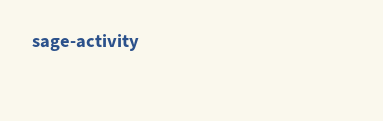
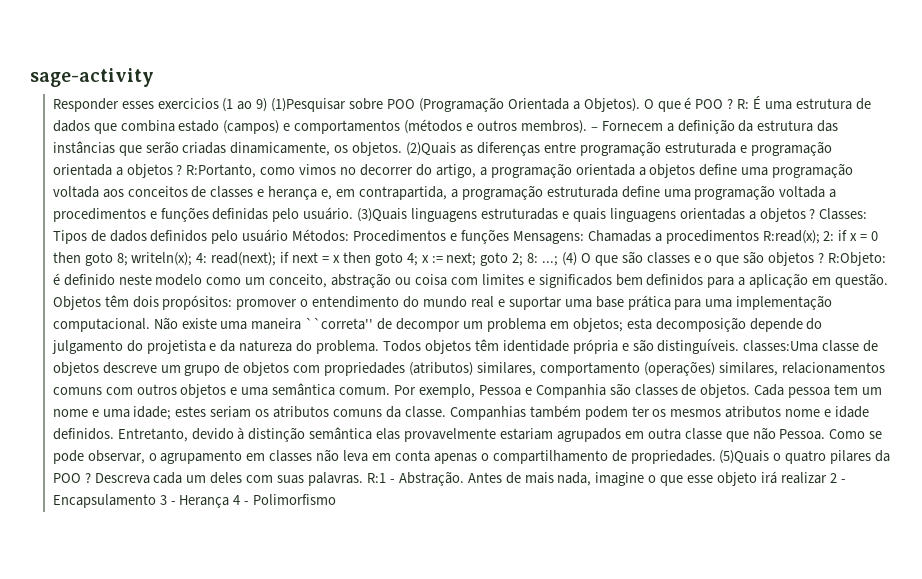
+ Responder esses exercicios (1 ao 9) (1)Pesquisar sobre POO (Programação Orientada a Objetos). O que é POO ? R: É uma estrutura de dados que combina estado (campos) e comportamentos (métodos e outros membros). – Fornecem a definição da estrutura das instâncias que serão criadas dinamicamente, os objetos. (2)Quais as diferenças entre programação estruturada e programação orientada a objetos ? R:Portanto, como vimos no decorrer do artigo, a programação orientada a objetos define uma programação voltada aos conceitos de classes e herança e, em contrapartida, a programação estruturada define uma programação voltada a procedimentos e funções definidas pelo usuário. (3)Quais linguagens estruturadas e quais linguagens orientadas a objetos ? Classes: Tipos de dados definidos pelo usuário Métodos: Procedimentos e funções Mensagens: Chamadas a procedimentos R:read(x); 2: if x = 0 then goto 8; writeln(x); 4: read(next); if next = x then goto 4; x := next; goto 2; 8: ...; (4) O que são classes e o que são objetos ? R:Objeto: é definido neste modelo como um conceito, abstração ou coisa com limites e significados bem definidos para a aplicação em questão. Objetos têm dois propósitos: promover o entendimento do mundo real e suportar uma base prática para uma implementação computacional. Não existe uma maneira ``correta'' de decompor um problema em objetos; esta decomposição depende do julgamento do projetista e da natureza do problema. Todos objetos têm identidade própria e são distinguíveis. classes:Uma classe de objetos descreve um grupo de objetos com propriedades (atributos) similares, comportamento (operações) similares, relacionamentos comuns com outros objetos e uma semântica comum. Por exemplo, Pessoa e Companhia são classes de objetos. Cada pessoa tem um nome e uma idade; estes seriam os atributos comuns da classe. Companhias também podem ter os mesmos atributos nome e idade definidos. Entretanto, devido à distinção semântica elas provavelmente estariam agrupados em outra classe que não Pessoa. Como se pode observar, o agrupamento em classes não leva em conta apenas o compartilhamento de propriedades. (5)Quais o quatro pilares da POO ? Descreva cada um deles com suas palavras. R:1 - Abstração. Antes de mais nada, imagine o que esse objeto irá realizar 2 - Encapsulamento 3 - Herança 4 - Polimorfismo

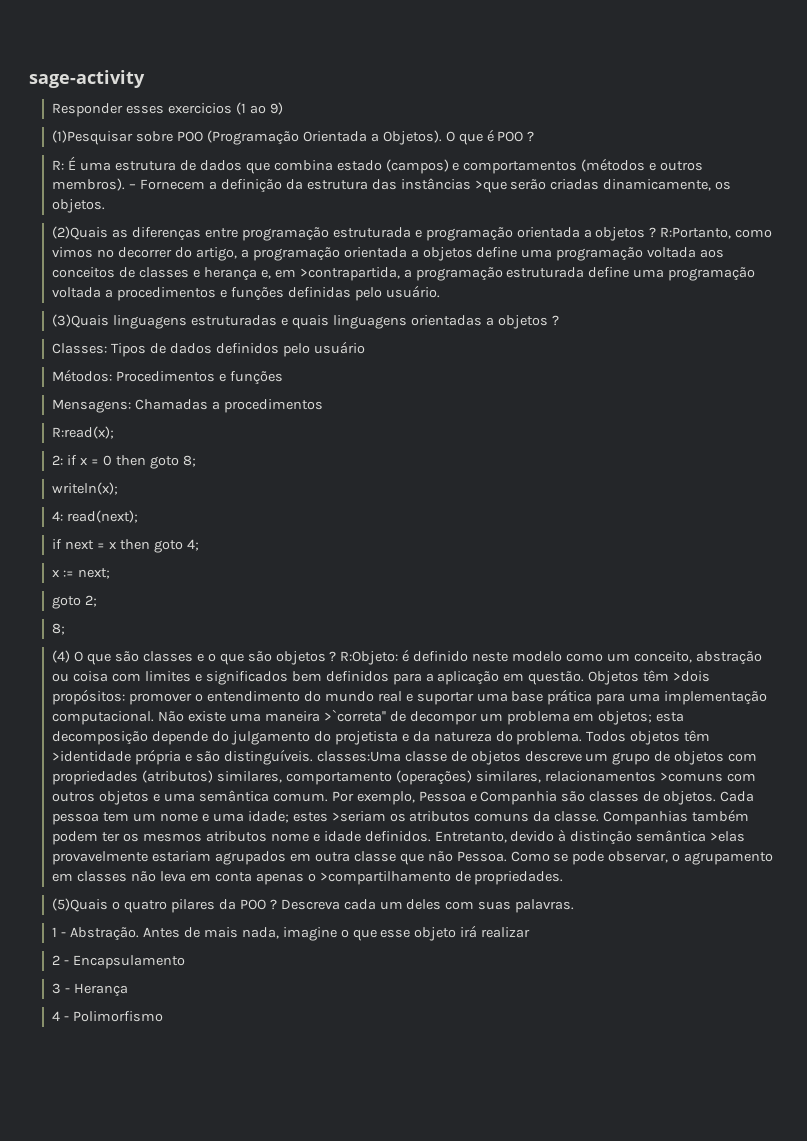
- Responder esses exercicios (1 ao 9) (1)Pesquisar sobre POO (Programação Orientada a Objetos).
+ Responder esses exercicios (1 ao 9)
+ (1)Pesquisar sobre POO (Programação Orientada a Objetos).
- O que é POO ? R: É uma estrutura de dados que combina estado (campos) e comportamentos (métodos e outros membros).
+ O que é POO ?
+ R: É uma estrutura de dados que combina estado (campos) e comportamentos (métodos e outros membros).
- – Fornecem a definição da estrutura das instâncias que serão criadas dinamicamente, os objetos. (2)Quais as diferenças entre programação estruturada e programação orientada a objetos ?
+ – Fornecem a definição da estrutura das instâncias >que serão criadas dinamicamente, os objetos.
+ (2)Quais as diferenças entre programação estruturada e programação orientada a objetos ?
- R:Portanto, como vimos no decorrer do artigo, a programação orientada a objetos define uma programação voltada aos conceitos de classes e herança e, em contrapartida, a programação estruturada define uma programação voltada a procedimentos e funções definidas pelo usuário. (3)Quais linguagens estruturadas e quais linguagens orientadas a objetos ? Classes:
+ R:Portanto, como vimos no decorrer do artigo, a programação orientada a objetos define uma programação voltada aos conceitos de classes e herança e, em >contrapartida, a programação estruturada define uma programação voltada a procedimentos e funções definidas pelo usuário.
+ (3)Quais linguagens estruturadas e quais linguagens orientadas a objetos ?
+ Classes:
- Tipos de dados definidos pelo usuário Métodos:
+ Tipos de dados definidos pelo usuário
+ Métodos:
- Procedimentos e funções Mensagens:
+ Procedimentos e funções
+ Mensagens:
- Chamadas a procedimentos R:read(x); 2:
+ Chamadas a procedimentos
+ R:read(x);
+ 2:
- if x = 0 then goto 8; writeln(x); 4:
+ if x = 0 then goto 8;
+ writeln(x);
+ 4:
- read(next); if next = x then goto 4; x := next; goto 2; 8: ...; (4) O que são classes e o que são objetos ?
+ read(next);
+ if next = x then goto 4;
+ x := next;
+ goto 2;
+ 8;
+ (4) O que são classes e o que são objetos ?
- Objetos têm dois propósitos: promover o entendimento do mundo real e suportar uma base prática para uma implementação computacional.
+ Objetos têm >dois propósitos: promover o entendimento do mundo real e suportar uma base prática para uma implementação computacional.
- Não existe uma maneira ``correta'' de decompor um problema em objetos; esta decomposição depende do julgamento do projetista e da natureza do problema.
+ Não existe uma maneira >`correta'' de decompor um problema em objetos; esta decomposição depende do julgamento do projetista e da natureza do problema.
- Todos objetos têm identidade própria e são distinguíveis. classes:Uma classe de objetos descreve um grupo de objetos com propriedades (atributos) similares, comportamento (operações) similares, relacionamentos comuns com outros objetos e uma semântica comum.
+ Todos objetos têm >identidade própria e são distinguíveis. classes:Uma classe de objetos descreve um grupo de objetos com propriedades (atributos) similares, comportamento (operações) similares, relacionamentos >comuns com outros objetos e uma semântica comum.
- Cada pessoa tem um nome e uma idade; estes seriam os atributos comuns da classe.
+ Cada pessoa tem um nome e uma idade; estes >seriam os atributos comuns da classe.
- Entretanto, devido à distinção semântica elas provavelmente estariam agrupados em outra classe que não Pessoa.
+ Entretanto, devido à distinção semântica >elas provavelmente estariam agrupados em outra classe que não Pessoa.
- Como se pode observar, o agrupamento em classes não leva em conta apenas o compartilhamento de propriedades. (5)Quais o quatro pilares da POO ?
+ Como se pode observar, o agrupamento em classes não leva em conta apenas o >compartilhamento de propriedades.
+ (5)Quais o quatro pilares da POO ?
- Descreva cada um deles com suas palavras. R:1 - Abstração.
+ Descreva cada um deles com suas palavras.
+ 1 - Abstração.
- Antes de mais nada, imagine o que esse objeto irá realizar 2 - Encapsulamento 3 - Herança 4 - Polimorfismo
+ Antes de mais nada, imagine o que esse objeto irá realizar
+ 2 - Encapsulamento
+ 3 - Herança
+ 4 - Polimorfismo

